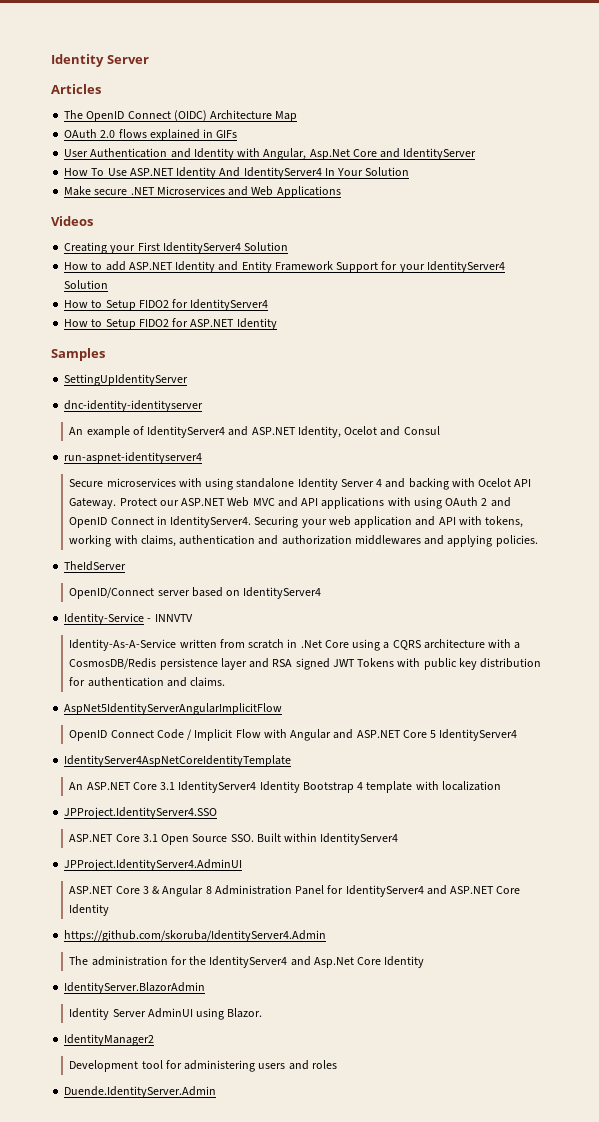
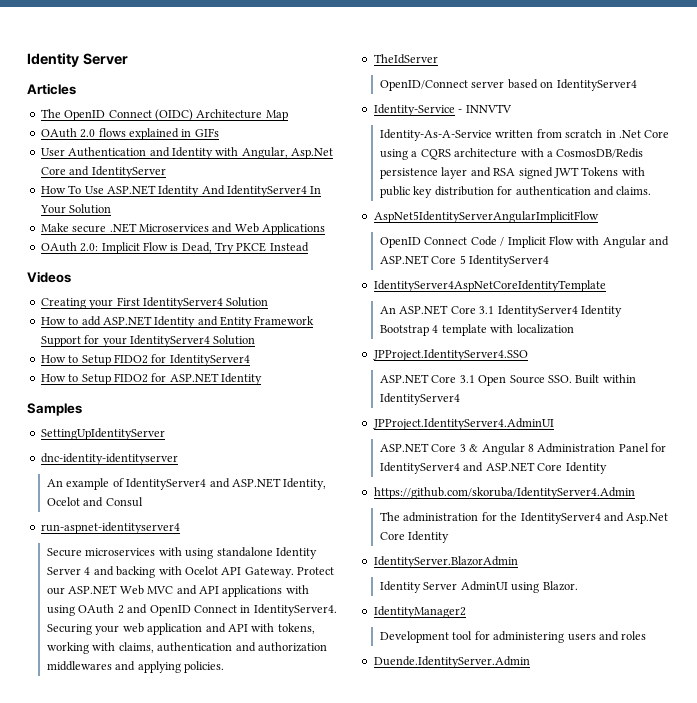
+ OAuth 2.0: Implicit Flow is Dead, Try PKCE Instead

